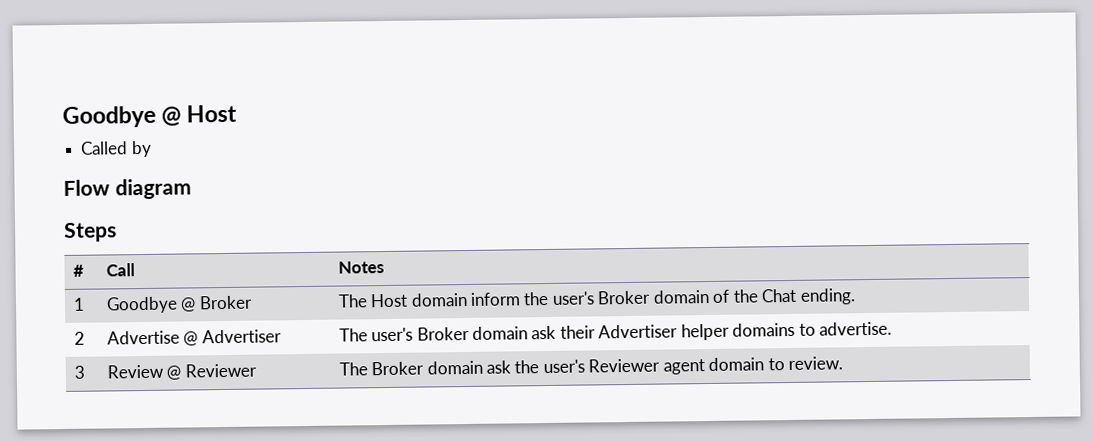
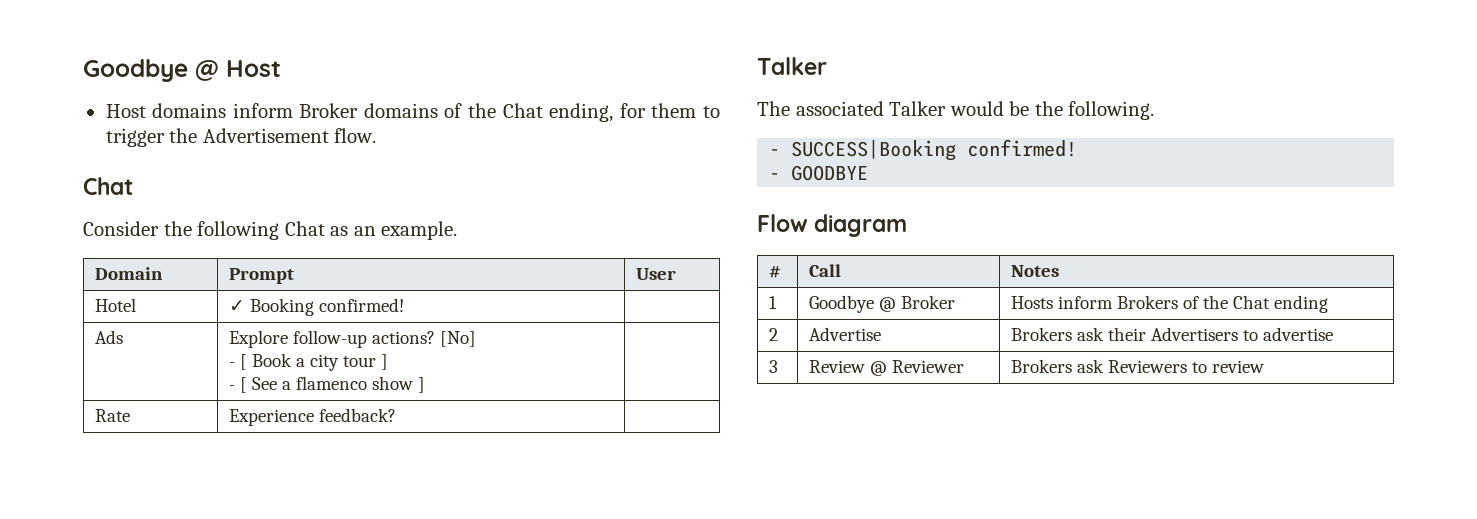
- Called by
+ Host domains inform Broker domains of the Chat ending, for them to trigger the Advertisement flow.
+ Chat
+ Consider the following Chat as an example.
+ Domain | Prompt | User
+ Hotel | ✓ Booking confirmed! |
+ Ads | Explore follow-up actions? [No]
+ - [ Book a city tour ]
+ - [ See a flamenco show ] |
+ Rate | Experience feedback? |
+ Talker
+ The associated Talker would be the following.
+ - SUCCESS|Booking confirmed!
+ - GOODBYE
- Steps
- 1 | Goodbye @ Broker | The Host domain inform the user's Broker domain of the Chat ending.
+ 1 | Goodbye @ Broker | Hosts inform Brokers of the Chat ending
- 2 | Advertise @ Advertiser | The user's Broker domain ask their Advertiser helper domains to advertise.
- 3 | Review @ Reviewer | The Broker domain ask the user's Reviewer agent domain to review.
+ 2 | Advertise | Brokers ask their Advertisers to advertise
+ 3 | Review @ Reviewer | Brokers ask Reviewers to review

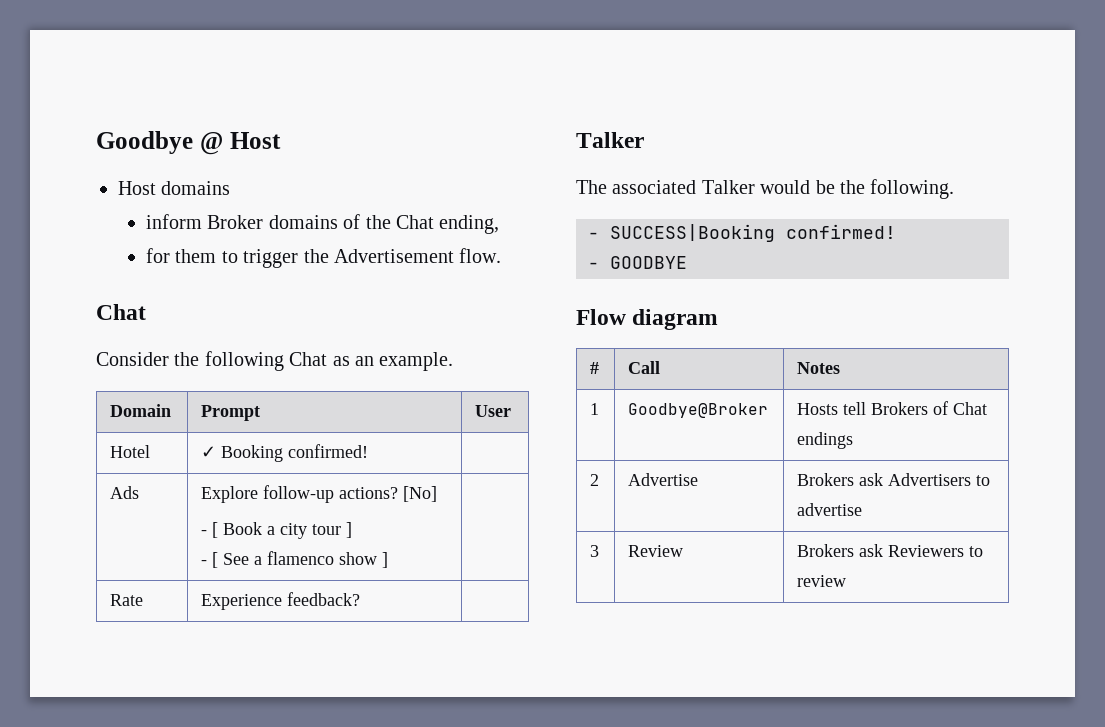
- Host domains inform Broker domains of the Chat ending, for them to trigger the Advertisement flow.
+ Host domains
+ inform Broker domains of the Chat ending,
+ for them to trigger the Advertisement flow.
- 1 | Goodbye @ Broker | Hosts inform Brokers of the Chat ending
+ 1 | Goodbye@Broker | Hosts tell Brokers of Chat endings
- 2 | Advertise | Brokers ask their Advertisers to advertise
+ 2 | Advertise | Brokers ask Advertisers to advertise
- 3 | Review @ Reviewer | Brokers ask Reviewers to review
+ 3 | Review | Brokers ask Reviewers to review

